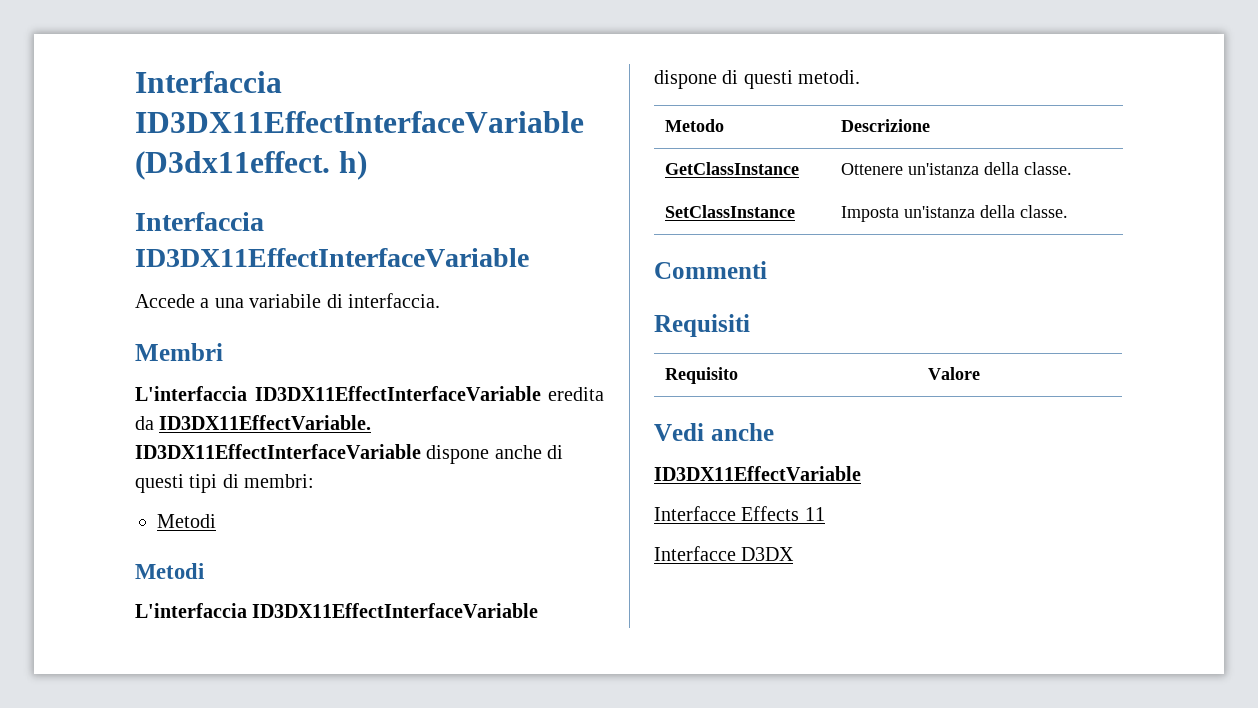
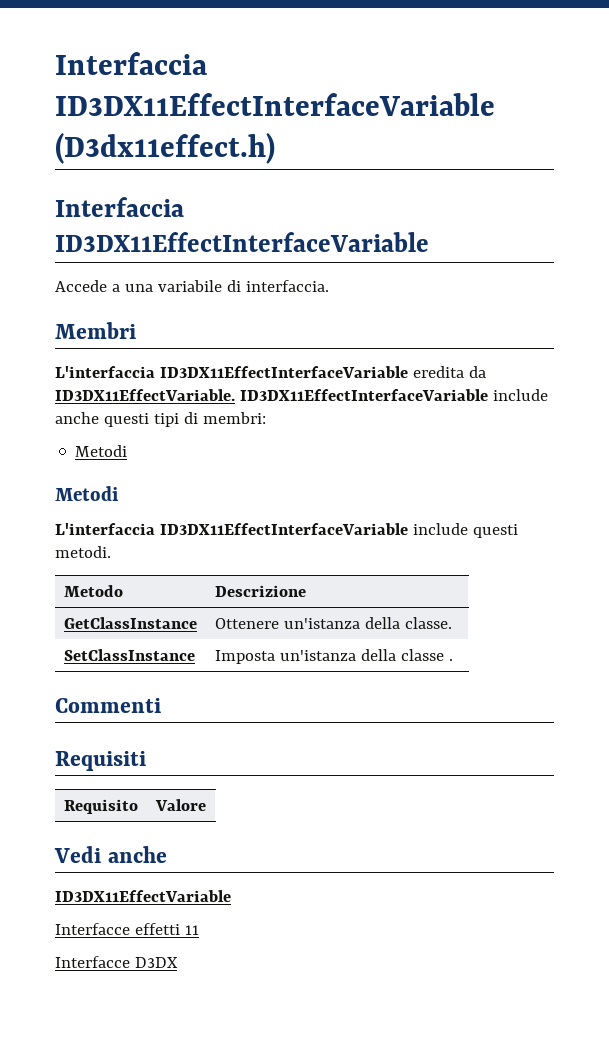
- Interfaccia ID3DX11EffectInterfaceVariable (D3dx11effect. h)
+ Interfaccia ID3DX11EffectInterfaceVariable (D3dx11effect.h)
- ID3DX11EffectInterfaceVariable dispone anche di questi tipi di membri:
+ ID3DX11EffectInterfaceVariable include anche questi tipi di membri:
- L'interfaccia ID3DX11EffectInterfaceVariable dispone di questi metodi.
+ L'interfaccia ID3DX11EffectInterfaceVariable include questi metodi.
- SetClassInstance | Imposta un'istanza della classe.
+ SetClassInstance | Imposta un'istanza della classe .
- Interfacce Effects 11
+ Interfacce effetti 11

